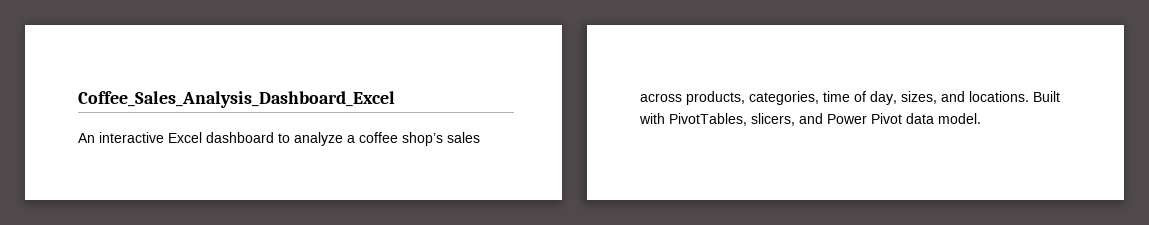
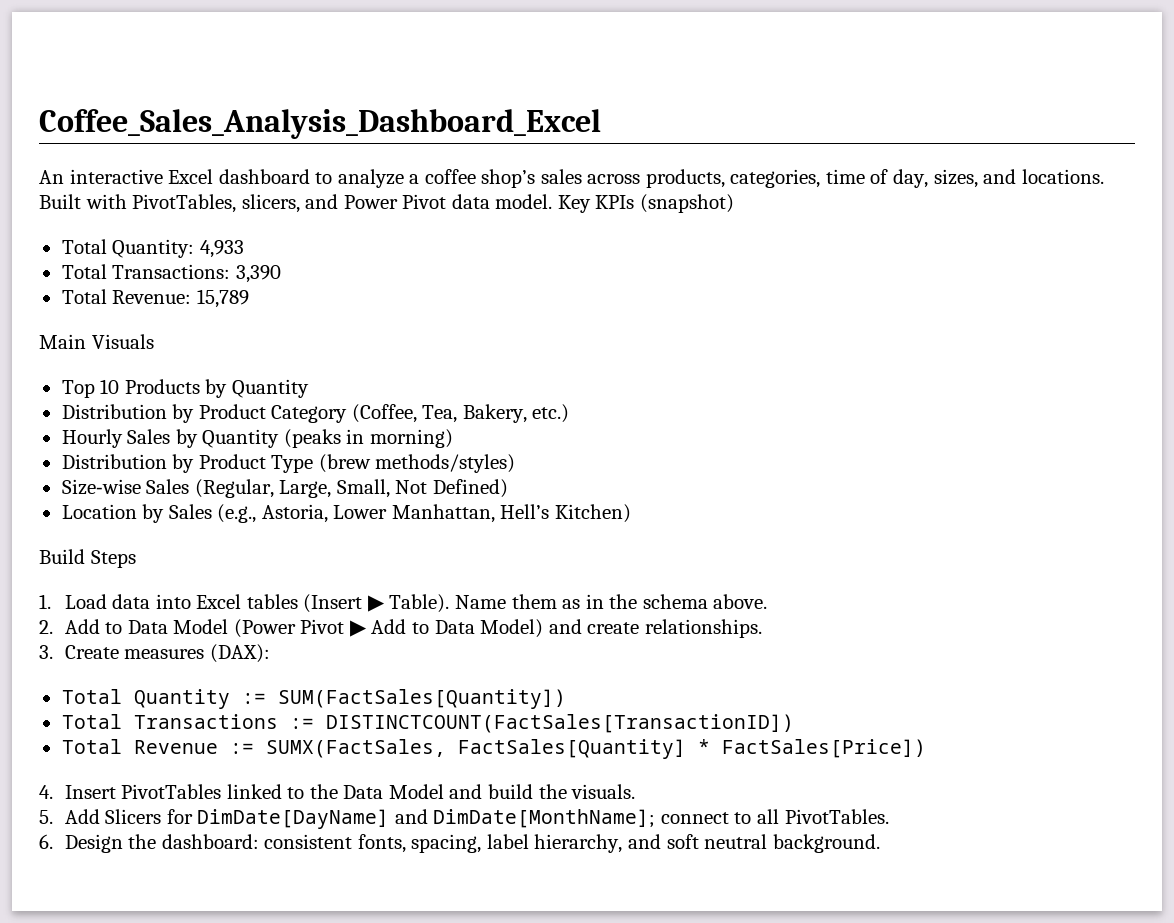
+ Key KPIs (snapshot)
+ Total Quantity: 4,933
+ Total Transactions: 3,390
+ Total Revenue: 15,789
+ Main Visuals
+ Top 10 Products by Quantity
+ Distribution by Product Category (Coffee, Tea, Bakery, etc.)
+ Hourly Sales by Quantity (peaks in morning)
+ Distribution by Product Type (brew methods/styles)
+ Size‑wise Sales (Regular, Large, Small, Not Defined)
+ Location by Sales (e.g., Astoria, Lower Manhattan, Hell’s Kitchen)
+ Build Steps
+ 1. Load data into Excel tables (Insert ▶ Table). Name them as in the schema above.
+ 2. Add to Data Model (Power Pivot ▶ Add to Data Model) and create relationships.
+ 3. Create measures (DAX):
+ Total Quantity := SUM(FactSales[Quantity])
+ Total Transactions := DISTINCTCOUNT(FactSales[TransactionID])
+ Total Revenue := SUMX(FactSales, FactSales[Quantity] * FactSales[Price])
+ 4. Insert PivotTables linked to the Data Model and build the visuals.
+ 5. Add Slicers for DimDate[DayName] and DimDate[MonthName]; connect to all PivotTables.
+ 6. Design the dashboard: consistent fonts, spacing, label hierarchy, and soft neutral background.

